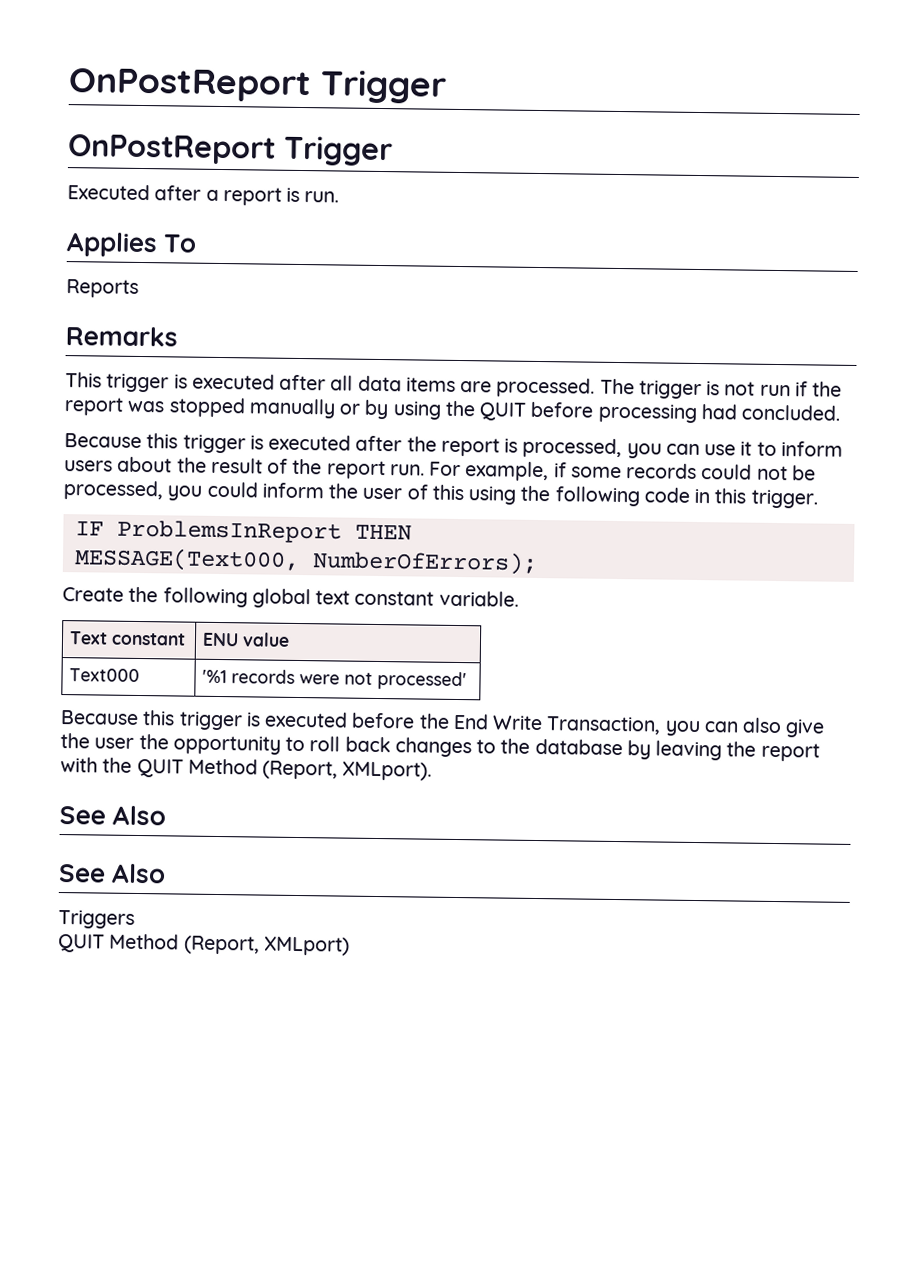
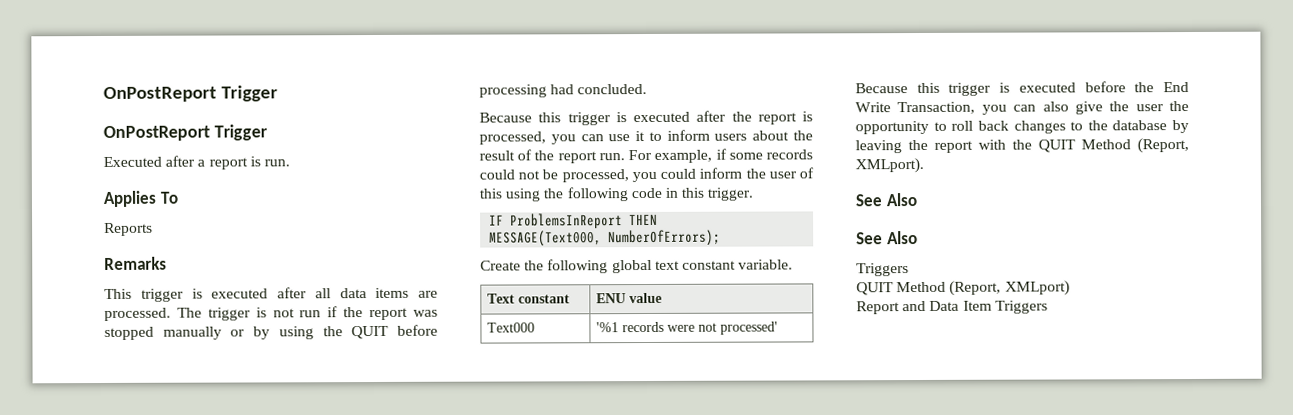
+ Report and Data Item Triggers

